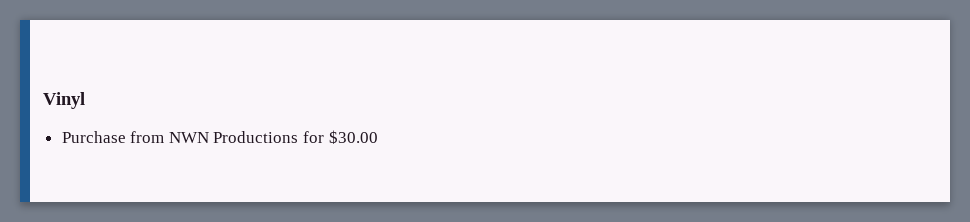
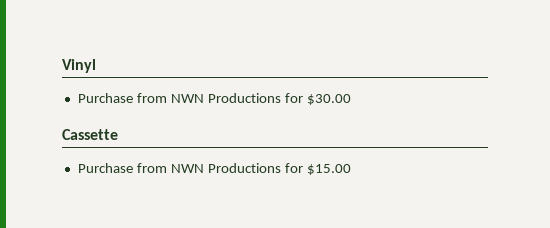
+ Cassette
+ Purchase from NWN Productions for $15.00

